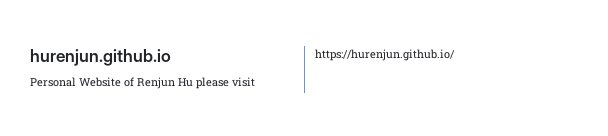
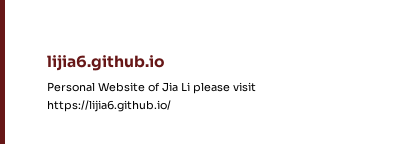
- hurenjun.github.io
+ lijia6.github.io
- Personal Website of Renjun Hu please visit https://hurenjun.github.io/
+ Personal Website of Jia Li please visit https://lijia6.github.io/

